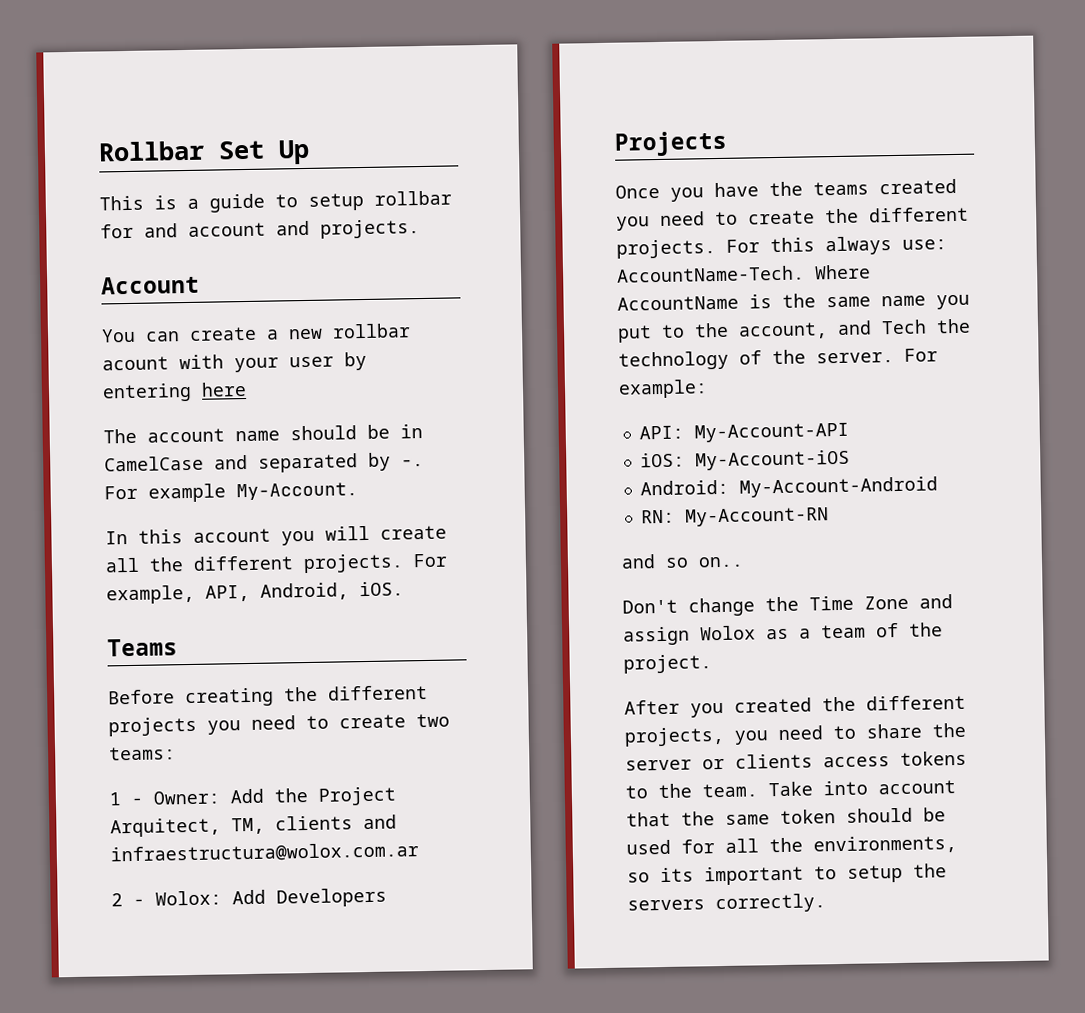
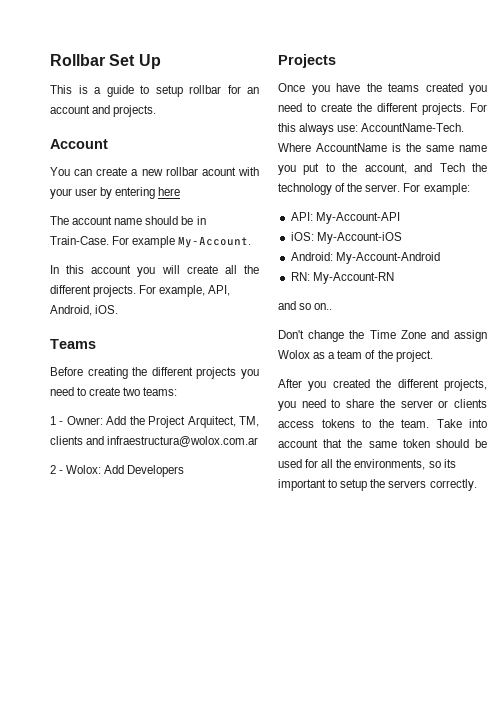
- This is a guide to setup rollbar for and account and projects.
+ This is a guide to setup rollbar for an account and projects.
- The account name should be in CamelCase and separated by -.
+ The account name should be in Train-Case.

